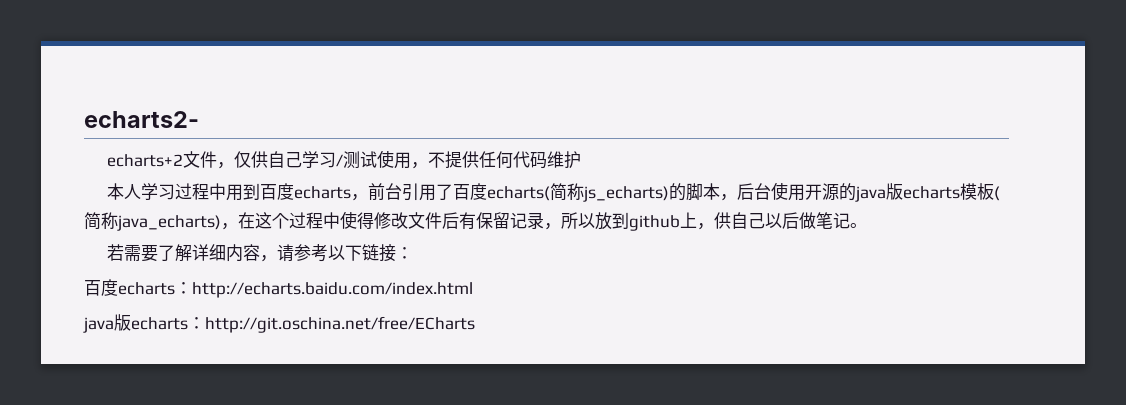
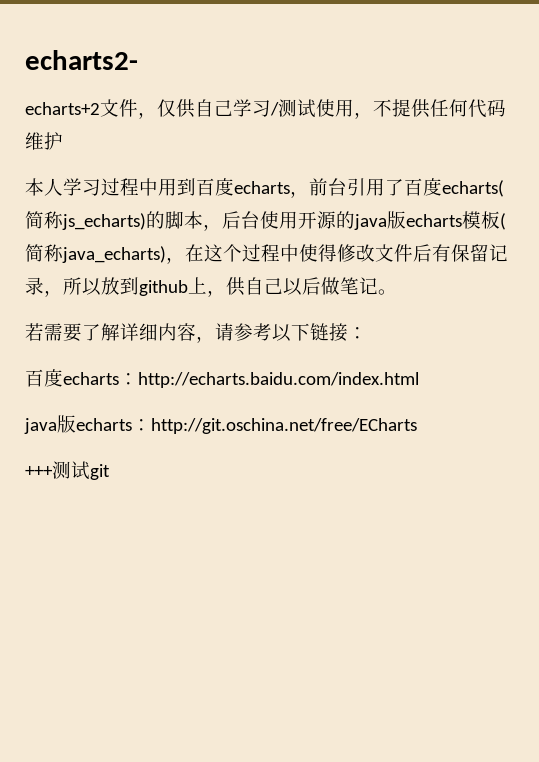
+ +++测试git

